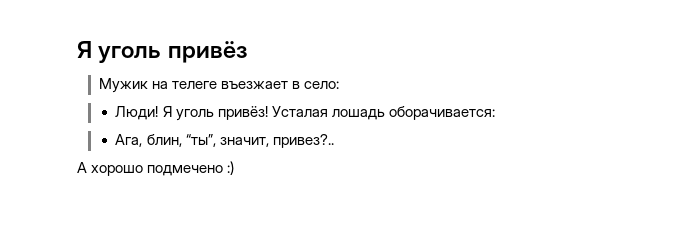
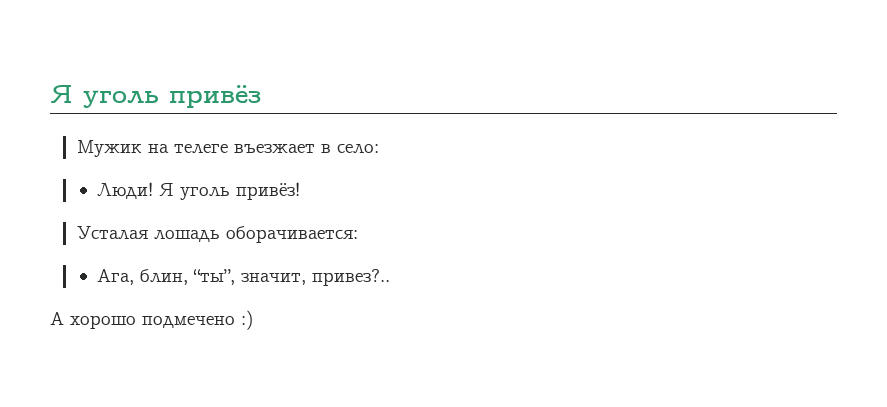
- Я уголь привёз! Усталая лошадь оборачивается:
+ Я уголь привёз!
+ Усталая лошадь оборачивается:

